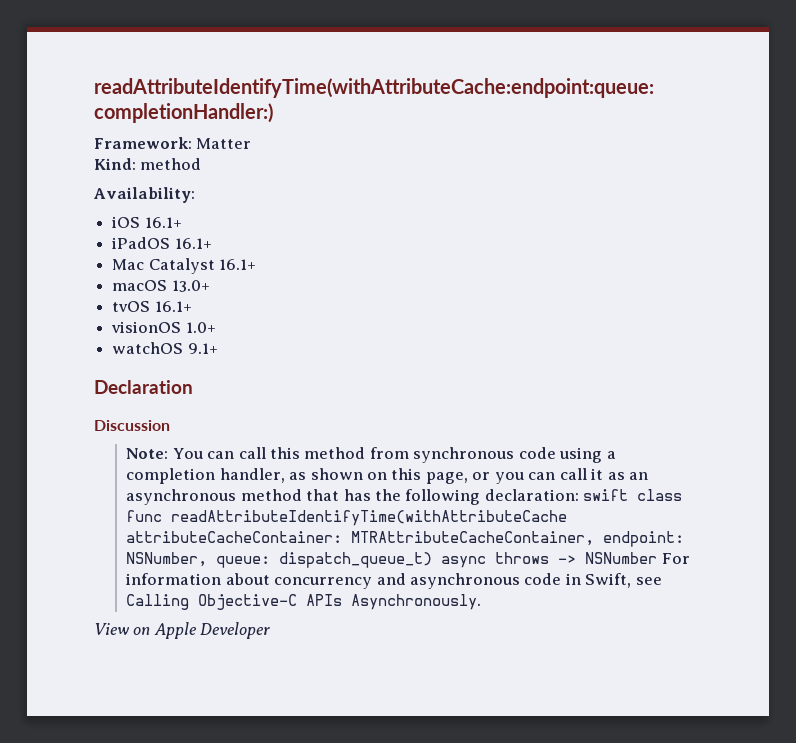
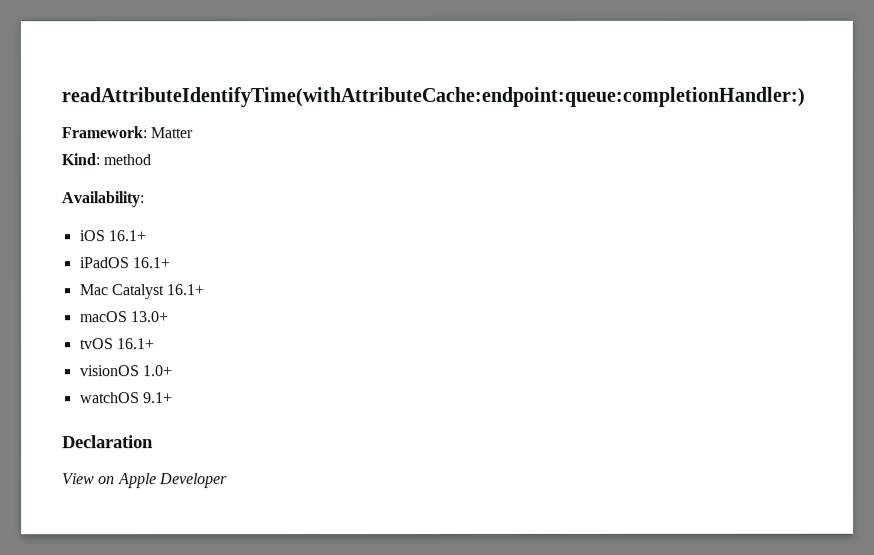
- Discussion
- Note: You can call this method from synchronous code using a completion handler, as shown on this page, or you can call it as an asynchronous method that has the following declaration: swift class func readAttributeIdentifyTime(withAttributeCache attributeCacheContainer: MTRAttributeCacheContainer, endpoint: NSNumber, queue: dispatch_queue_t) async throws -> NSNumber For information about concurrency and asynchronous code in Swift, see Calling Objective-C APIs Asynchronously.

